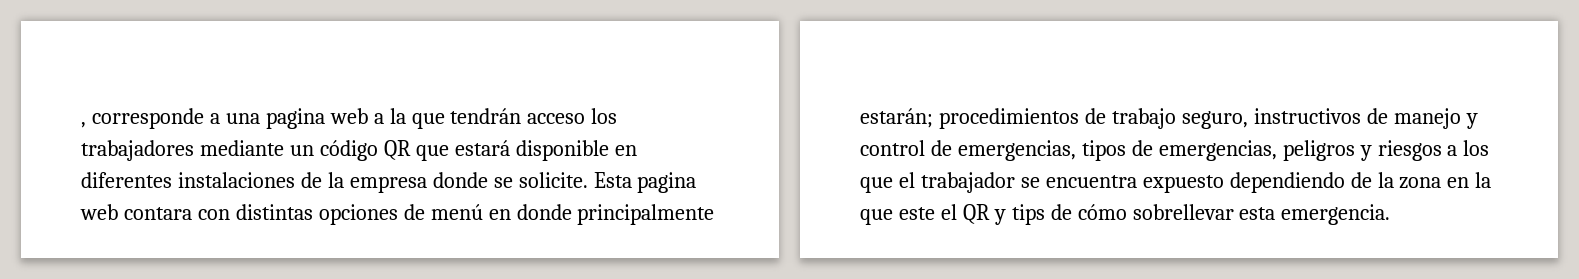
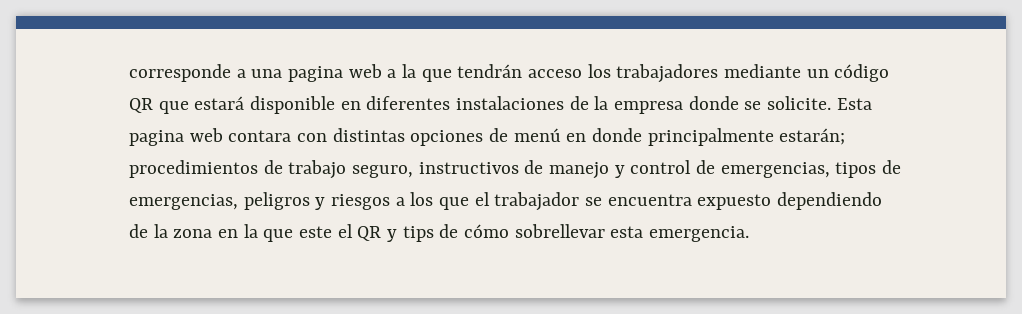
- , corresponde a una pagina web a la que tendrán acceso los trabajadores mediante un código QR que estará disponible en diferentes instalaciones de la empresa donde se solicite.
+ corresponde a una pagina web a la que tendrán acceso los trabajadores mediante un código QR que estará disponible en diferentes instalaciones de la empresa donde se solicite.

